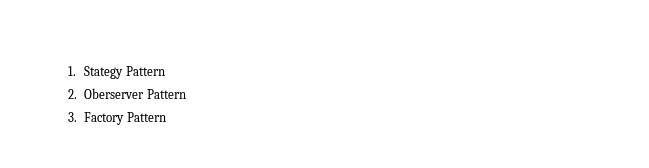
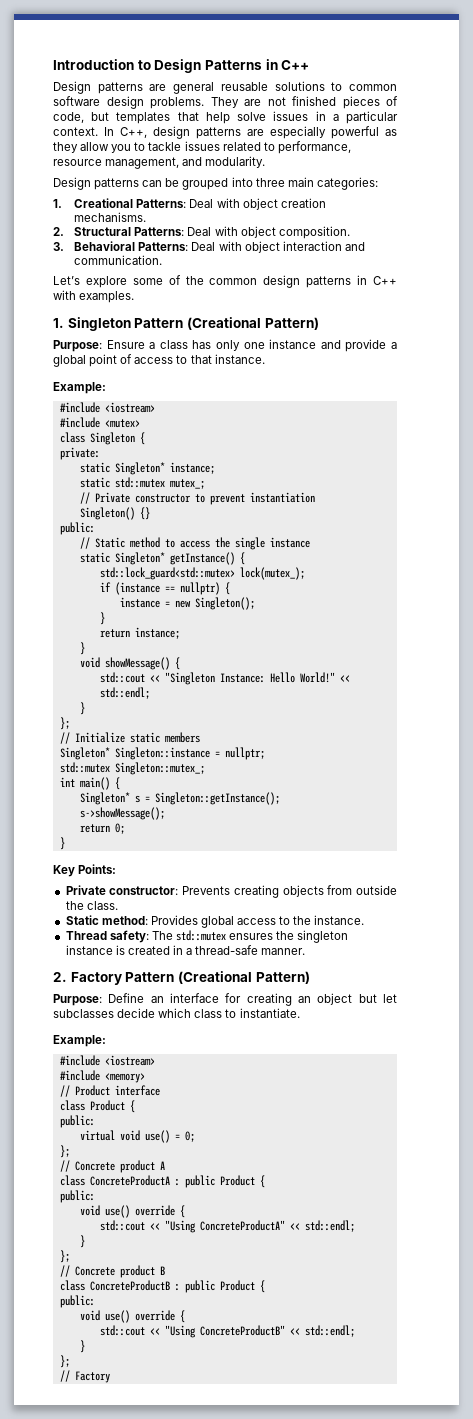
- 1. Stategy Pattern
- 2. Oberserver Pattern
- 3. Factory Pattern
+ Introduction to Design Patterns in C++
+ Design patterns are general reusable solutions to common software design problems. They are not finished pieces of code, but templates that help solve issues in a particular context. In C++, design patterns are especially powerful as they allow you to tackle issues related to performance, resource management, and modularity.
+ Design patterns can be grouped into three main categories:
+ 1. Creational Patterns: Deal with object creation mechanisms.
+ 2. Structural Patterns: Deal with object composition.
+ 3. Behavioral Patterns: Deal with object interaction and communication.
+ Let’s explore some of the common design patterns in C++ with examples.
+ 1. Singleton Pattern (Creational Pattern)
+ Purpose: Ensure a class has only one instance and provide a global point of access to that instance.
+ Example:
+ #include <iostream>
+ #include <mutex>
+ class Singleton {
+ private:
+ static Singleton* instance;
+ static std::mutex mutex_;
+ // Private constructor to prevent instantiation
+ Singleton() {}
+ public:
+ // Static method to access the single instance
+ static Singleton* getInstance() {
+ std::lock_guard<std::mutex> lock(mutex_);
+ if (instance == nullptr) {
+ instance = new Singleton();
+ }
+ return instance;
+ }
+ void showMessage() {
+ std::cout << "Singleton Instance: Hello World!" << std::endl;
+ }
+ };
+ // Initialize static members
+ Singleton* Singleton::instance = nullptr;
+ std::mutex Singleton::mutex_;
+ int main() {
+ Singleton* s = Singleton::getInstance();
+ s->showMessage();
+ return 0;
+ }
+ Key Points:
+ Private constructor: Prevents creating objects from outside the class.
+ Static method: Provides global access to the instance.
+ Thread safety: The std::mutex ensures the singleton instance is created in a thread-safe manner.
+ 2. Factory Pattern (Creational Pattern)
+ Purpose: Define an interface for creating an object but let subclasses decide which class to instantiate.
+ Example:
+ #include <iostream>
+ #include <memory>
+ // Product interface
+ class Product {
+ public:
+ virtual void use() = 0;
+ };
+ // Concrete product A
+ class ConcreteProductA : public Product {
+ public:
+ void use() override {
+ std::cout << "Using ConcreteProductA" << std::endl;
+ }
+ };
+ // Concrete product B
+ class ConcreteProductB : public Product {
+ public:
+ void use() override {
+ std::cout << "Using ConcreteProductB" << std::endl;
+ }
+ };
+ // Factory

